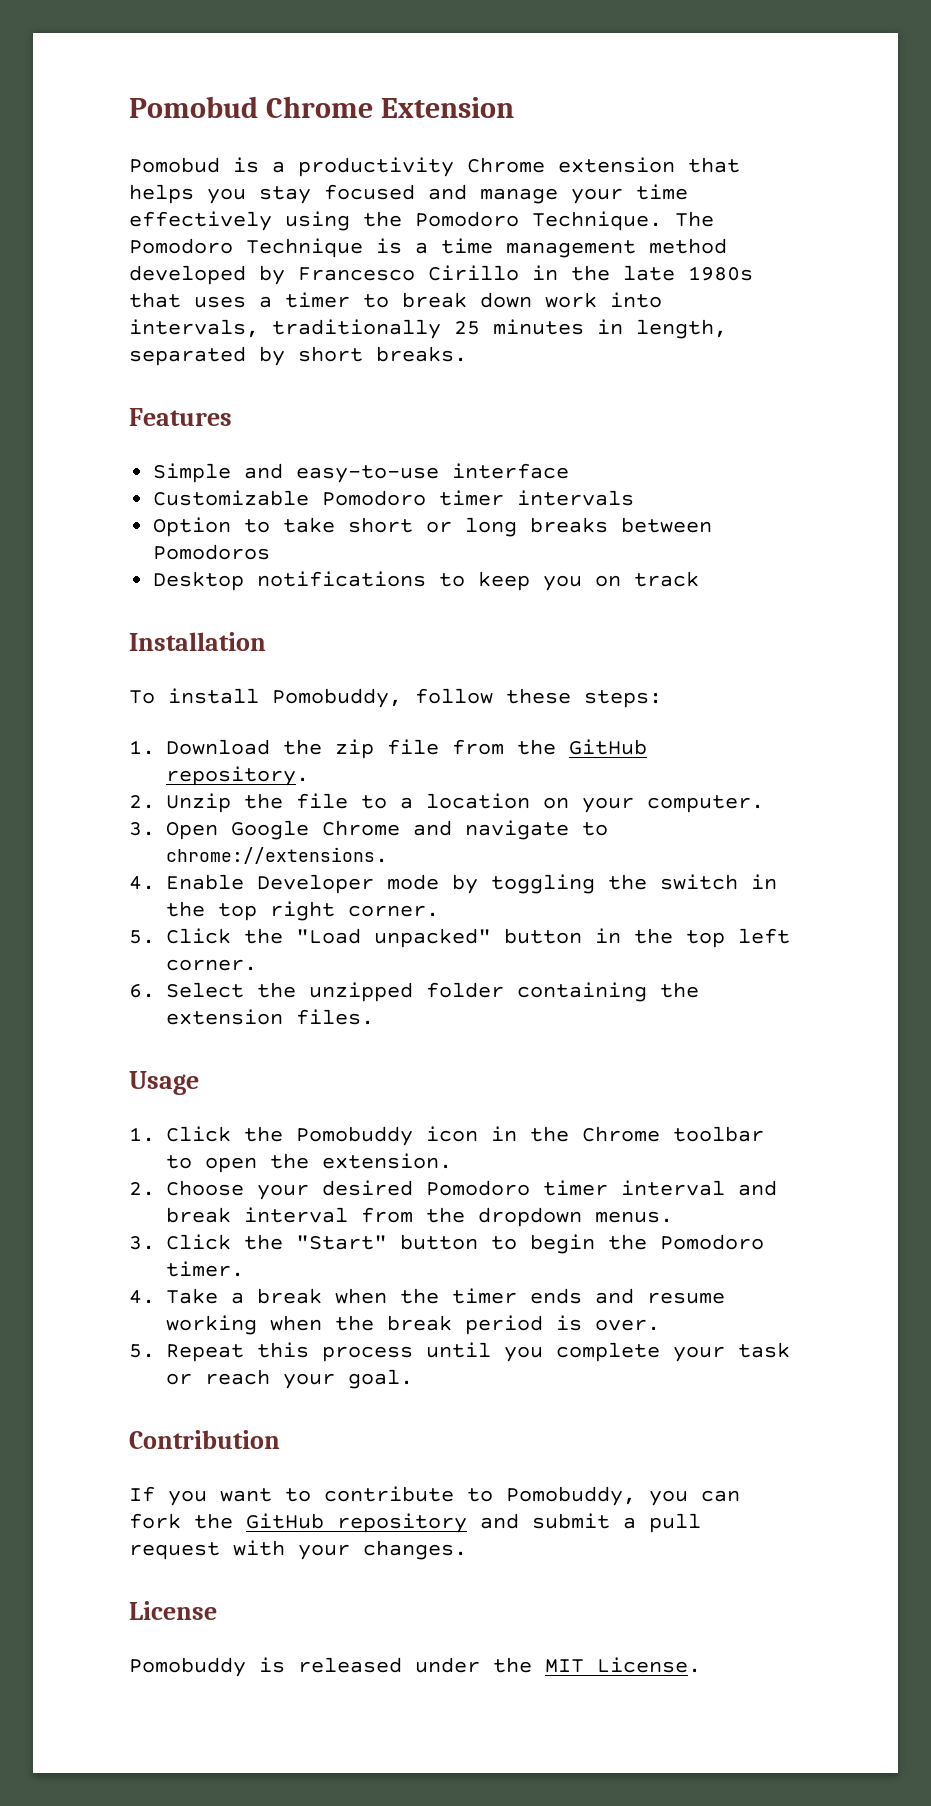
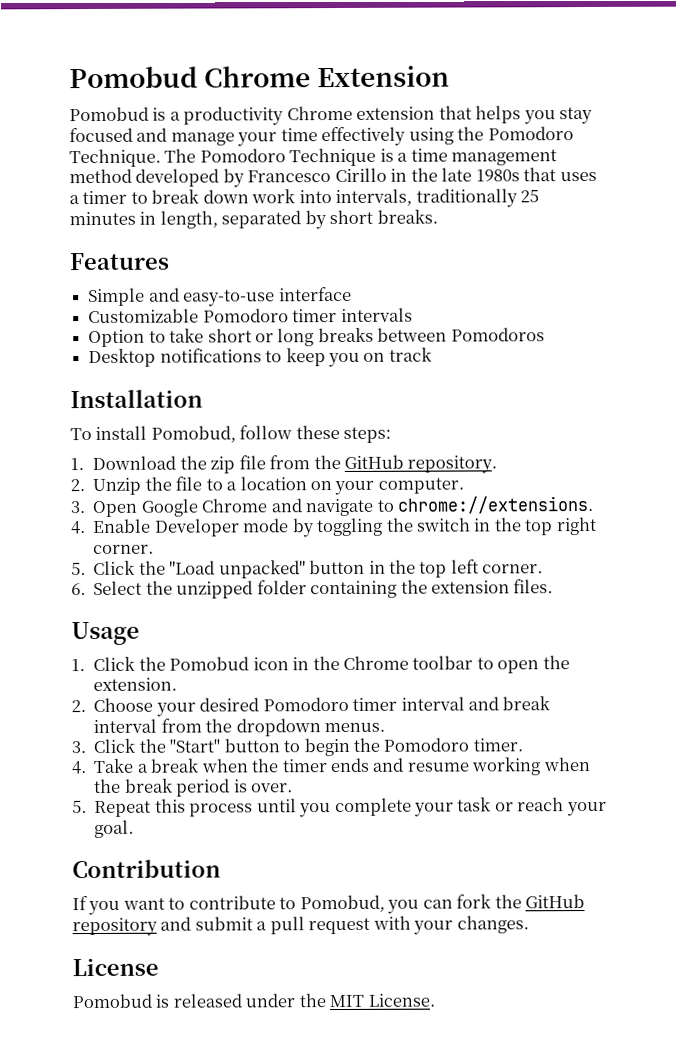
- To install Pomobuddy, follow these steps:
+ To install Pomobud, follow these steps:
- 1. Click the Pomobuddy icon in the Chrome toolbar to open the extension.
+ 1. Click the Pomobud icon in the Chrome toolbar to open the extension.
- If you want to contribute to Pomobuddy, you can fork the GitHub repository and submit a pull request with your changes.
+ If you want to contribute to Pomobud, you can fork the GitHub repository and submit a pull request with your changes.
- Pomobuddy is released under the MIT License.
+ Pomobud is released under the MIT License.

